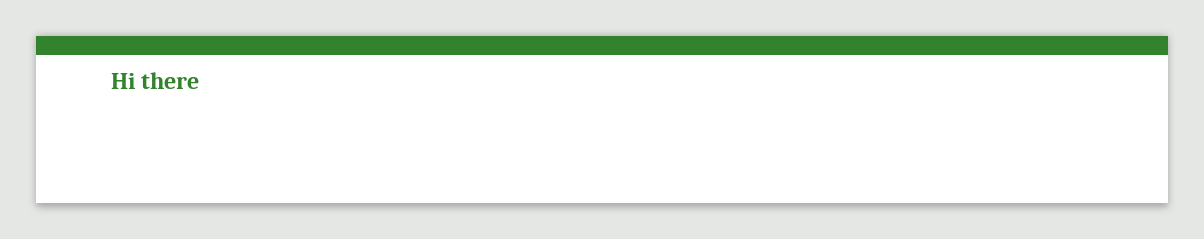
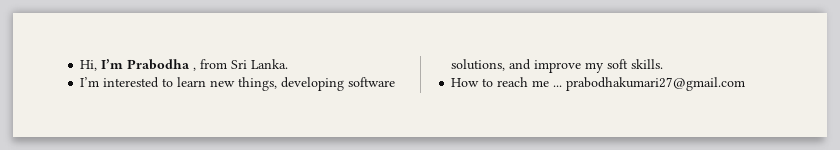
- Hi there
+ Hi, I’m Prabodha , from Sri Lanka.
+ I’m interested to learn new things, developing software solutions, and improve my soft skills.
+ How to reach me ... prabodhakumari27@gmail.com

